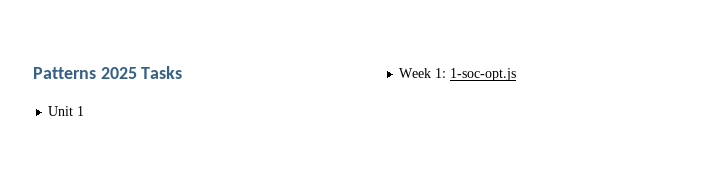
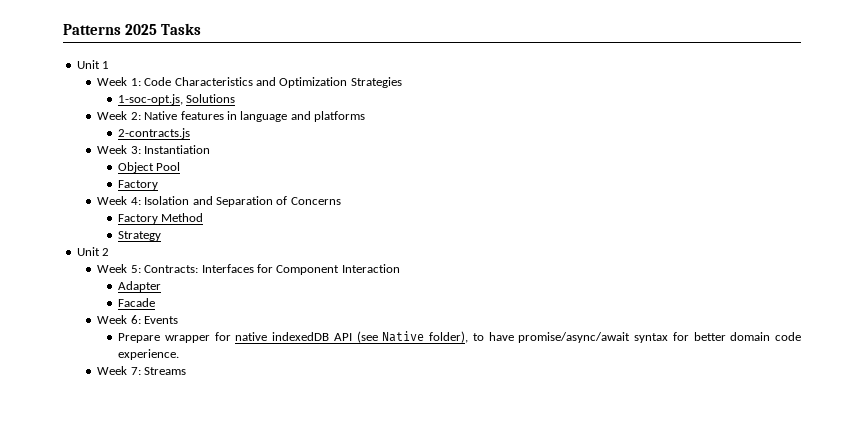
- Week 1: 1-soc-opt.js
+ Week 1: Code Characteristics and Optimization Strategies
+ 1-soc-opt.js, Solutions
+ Week 2: Native features in language and platforms
+ 2-contracts.js
+ Week 3: Instantiation
+ Object Pool
+ Factory
+ Week 4: Isolation and Separation of Concerns
+ Factory Method
+ Strategy
+ Unit 2
+ Week 5: Contracts: Interfaces for Component Interaction
+ Adapter
+ Facade
+ Week 6: Events
+ Prepare wrapper for native indexedDB API (see Native folder), to have promise/async/await syntax for better domain code experience.
+ Week 7: Streams

